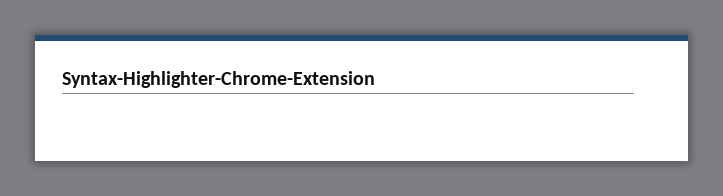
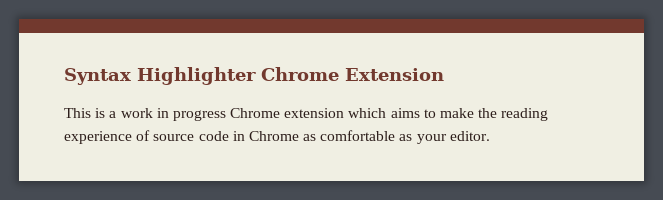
- Syntax-Highlighter-Chrome-Extension
+ Syntax Highlighter Chrome Extension
+ This is a work in progress Chrome extension which aims to make the reading experience of source code in Chrome as comfortable as your editor.

